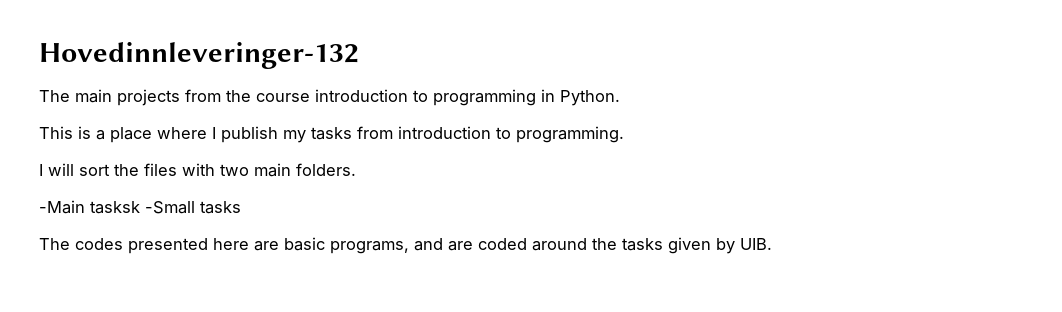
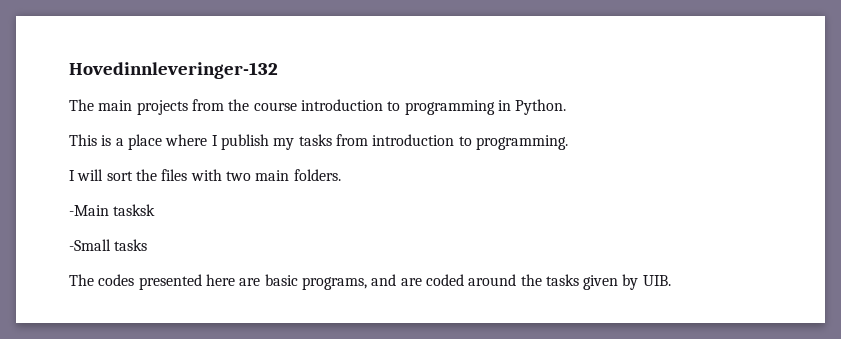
- -Main tasksk -Small tasks
+ -Main tasksk
+ -Small tasks

